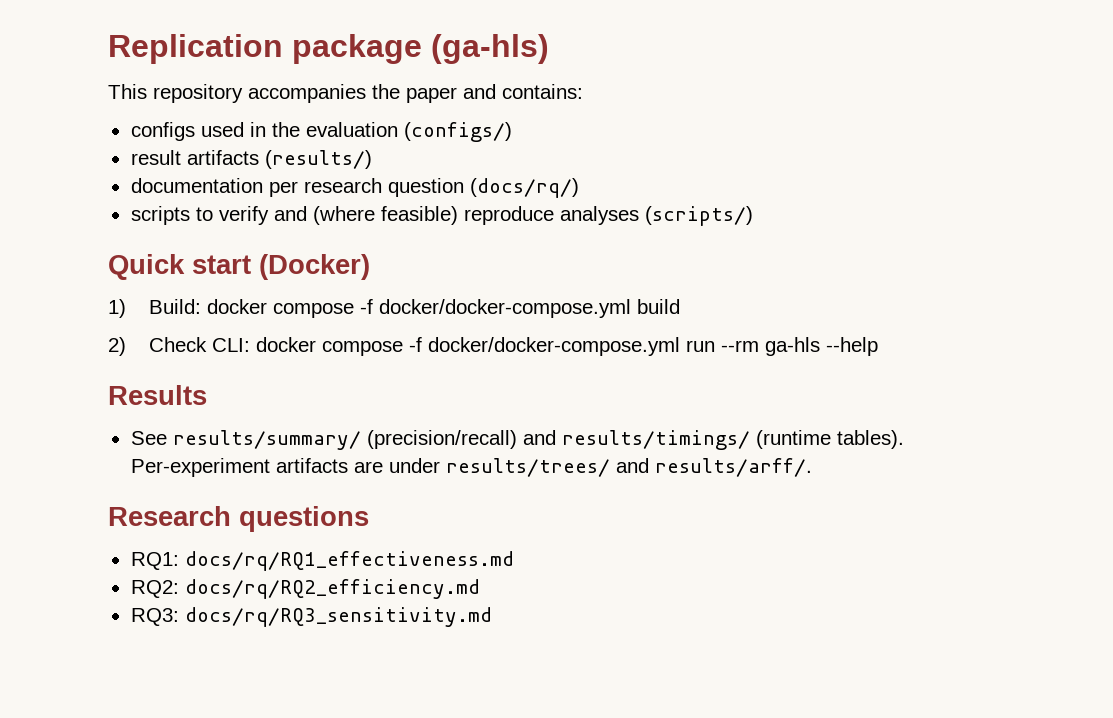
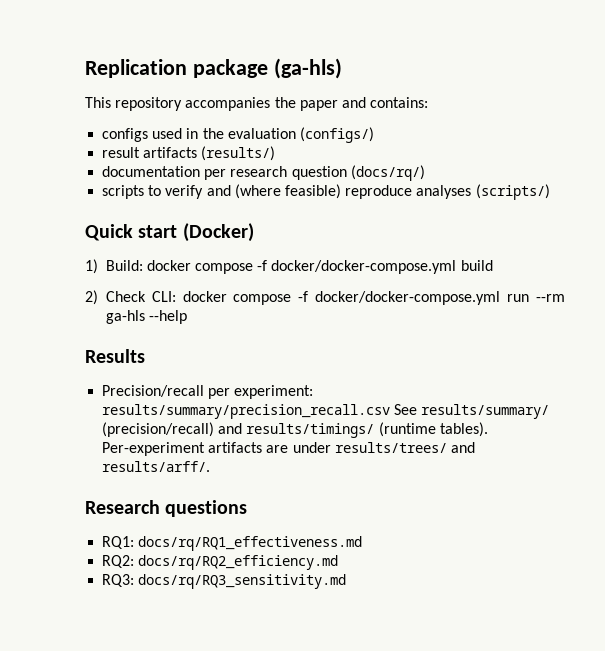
- See results/summary/ (precision/recall) and results/timings/ (runtime tables).
+ Precision/recall per experiment: results/summary/precision_recall.csv See results/summary/ (precision/recall) and results/timings/ (runtime tables).

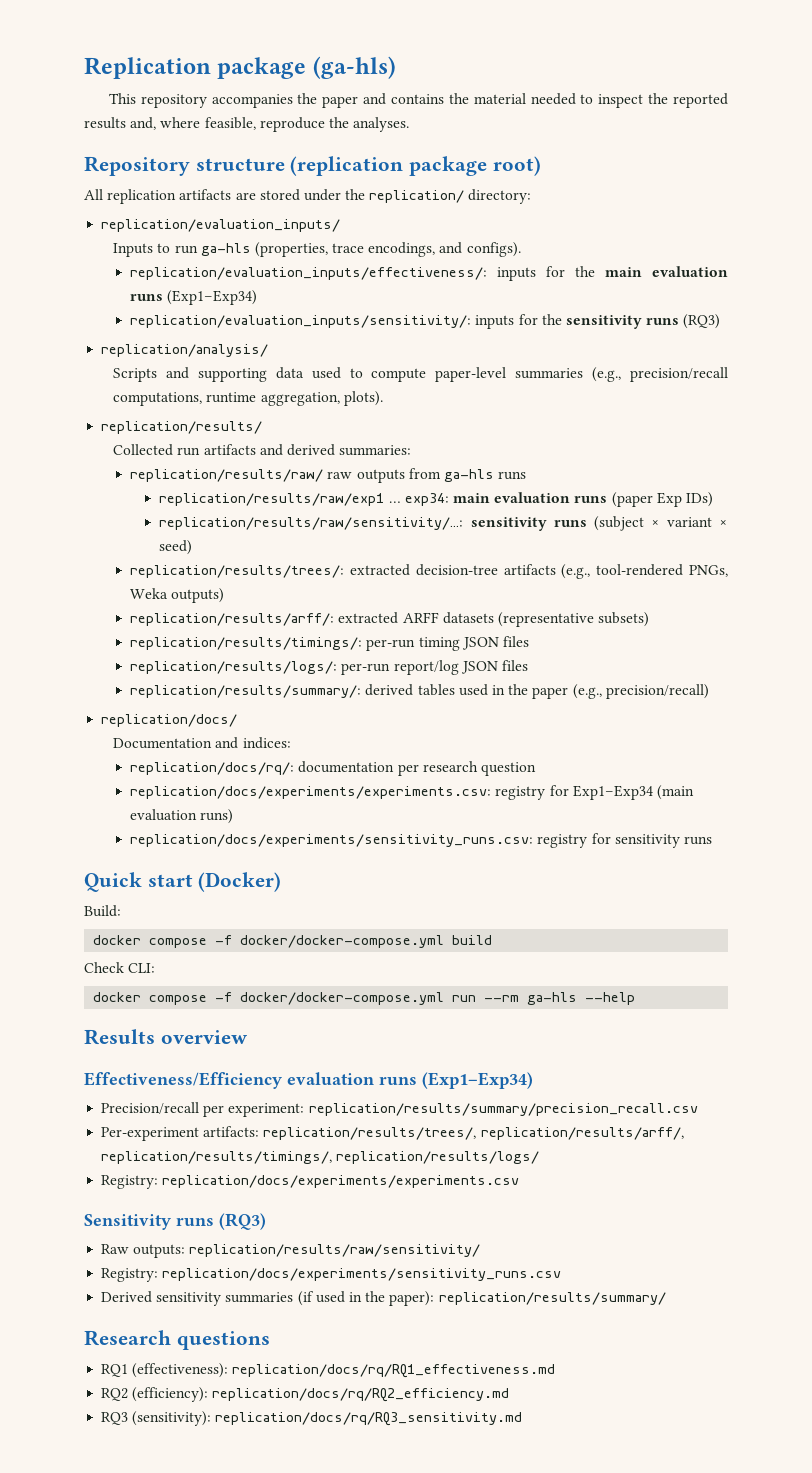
- This repository accompanies the paper and contains:
- configs used in the evaluation (configs/)
- result artifacts (results/)
- documentation per research question (docs/rq/)
- scripts to verify and (where feasible) reproduce analyses (scripts/)
+ This repository accompanies the paper and contains the material needed to inspect the reported results and, where feasible, reproduce the analyses.
+ Repository structure (replication package root)
+ All replication artifacts are stored under the replication/ directory:
+ replication/evaluation_inputs/
+ Inputs to run ga-hls (properties, trace encodings, and configs).
+ replication/evaluation_inputs/effectiveness/: inputs for the main evaluation runs (Exp1–Exp34)
+ replication/evaluation_inputs/sensitivity/: inputs for the sensitivity runs (RQ3)
+ replication/analysis/
+ Scripts and supporting data used to compute paper-level summaries (e.g., precision/recall computations, runtime aggregation, plots).
+ replication/results/
+ Collected run artifacts and derived summaries:
+ replication/results/raw/ raw outputs from ga-hls runs
+ replication/results/raw/exp1 … exp34: main evaluation runs (paper Exp IDs)
+ replication/results/raw/sensitivity/…: sensitivity runs (subject × variant × seed)
+ replication/results/trees/: extracted decision-tree artifacts (e.g., tool-rendered PNGs, Weka outputs)
+ replication/results/arff/: extracted ARFF datasets (representative subsets)
+ replication/results/timings/: per-run timing JSON files
+ replication/results/logs/: per-run report/log JSON files
+ replication/results/summary/: derived tables used in the paper (e.g., precision/recall)
+ replication/docs/
+ Documentation and indices:
+ replication/docs/rq/: documentation per research question
+ replication/docs/experiments/experiments.csv: registry for Exp1–Exp34 (main evaluation runs)
+ replication/docs/experiments/sensitivity_runs.csv: registry for sensitivity runs
- 1) Build: docker compose -f docker/docker-compose.yml build
+ Build:
+ docker compose -f docker/docker-compose.yml build
- 2) Check CLI: docker compose -f docker/docker-compose.yml run --rm ga-hls --help
+ Check CLI:
+ docker compose -f docker/docker-compose.yml run --rm ga-hls --help
- Results
- Precision/recall per experiment: results/summary/precision_recall.csv See results/summary/ (precision/recall) and results/timings/ (runtime tables). Per-experiment artifacts are under results/trees/ and results/arff/.
+ Results overview
+ Effectiveness/Efficiency evaluation runs (Exp1–Exp34)
+ Precision/recall per experiment: replication/results/summary/precision_recall.csv
+ Per-experiment artifacts: replication/results/trees/, replication/results/arff/, replication/results/timings/, replication/results/logs/
+ Registry: replication/docs/experiments/experiments.csv
+ Sensitivity runs (RQ3)
+ Raw outputs: replication/results/raw/sensitivity/
+ Registry: replication/docs/experiments/sensitivity_runs.csv
+ Derived sensitivity summaries (if used in the paper): replication/results/summary/
  Research questions
- RQ1: docs/rq/RQ1_effectiveness.md
- RQ2: docs/rq/RQ2_efficiency.md
- RQ3: docs/rq/RQ3_sensitivity.md
+ RQ1 (effectiveness): replication/docs/rq/RQ1_effectiveness.md
+ RQ2 (efficiency): replication/docs/rq/RQ2_efficiency.md
+ RQ3 (sensitivity): replication/docs/rq/RQ3_sensitivity.md

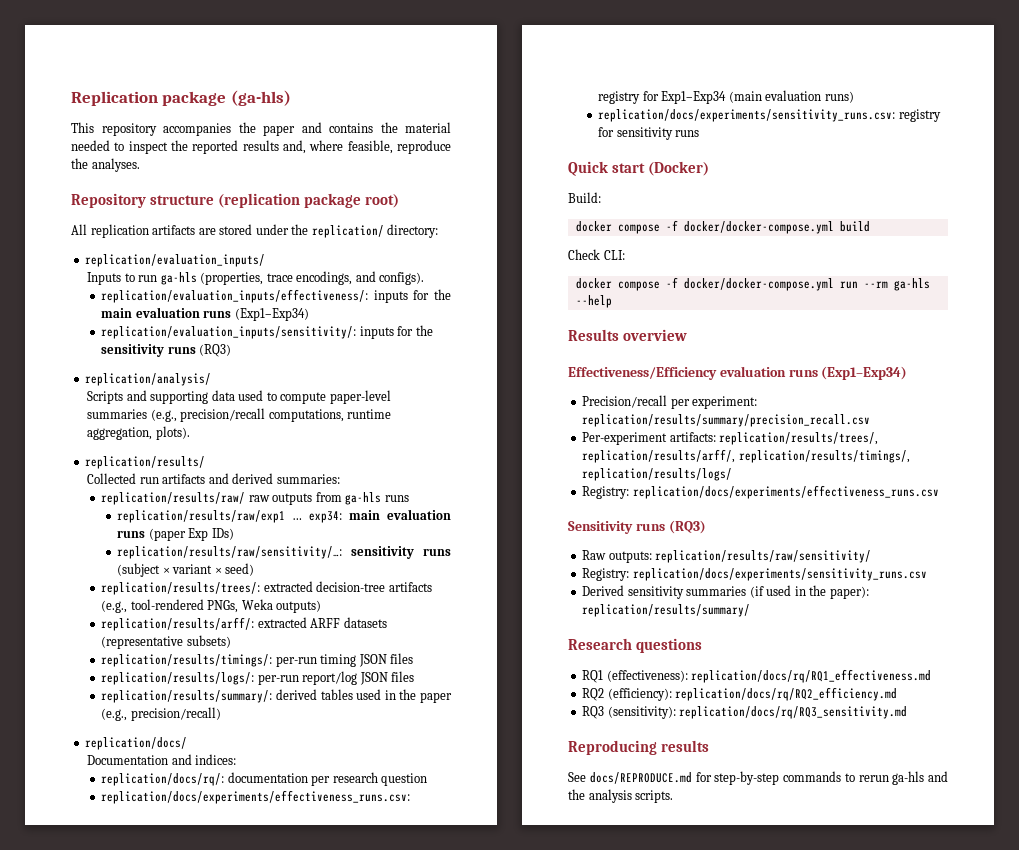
- replication/docs/experiments/experiments.csv: registry for Exp1–Exp34 (main evaluation runs)
+ replication/docs/experiments/effectiveness_runs.csv: registry for Exp1–Exp34 (main evaluation runs)
- Registry: replication/docs/experiments/experiments.csv
+ Registry: replication/docs/experiments/effectiveness_runs.csv
+ Reproducing results
+ See docs/REPRODUCE.md for step-by-step commands to rerun ga-hls and the analysis scripts.

